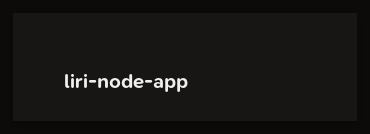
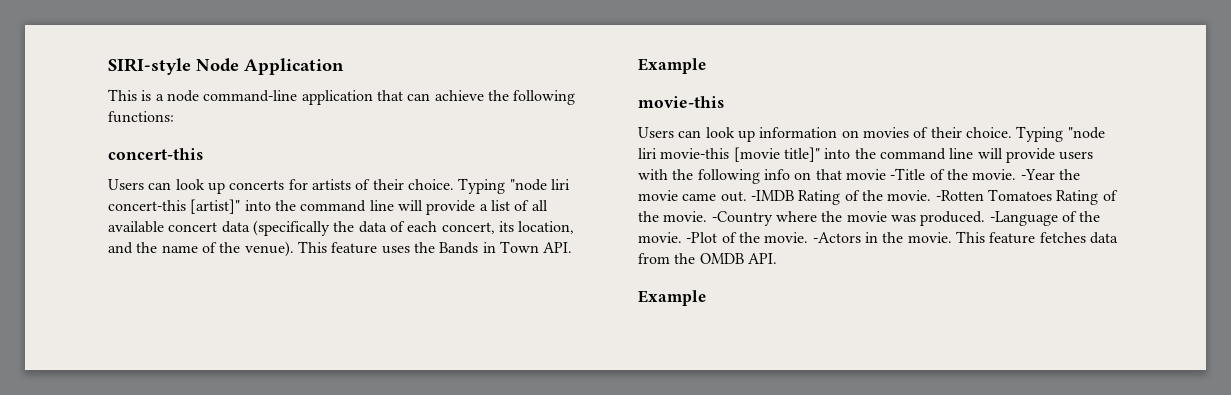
- liri-node-app
+ SIRI-style Node Application
+ This is a node command-line application that can achieve the following functions:
+ concert-this
+ Users can look up concerts for artists of their choice. Typing "node liri concert-this [artist]" into the command line will provide a list of all available concert data (specifically the data of each concert, its location, and the name of the venue). This feature uses the Bands in Town API.
+ Example
+ movie-this
+ Users can look up information on movies of their choice. Typing "node liri movie-this [movie title]" into the command line will provide users with the following info on that movie -Title of the movie. -Year the movie came out. -IMDB Rating of the movie. -Rotten Tomatoes Rating of the movie. -Country where the movie was produced. -Language of the movie. -Plot of the movie. -Actors in the movie. This feature fetches data from the OMDB API.
+ Example

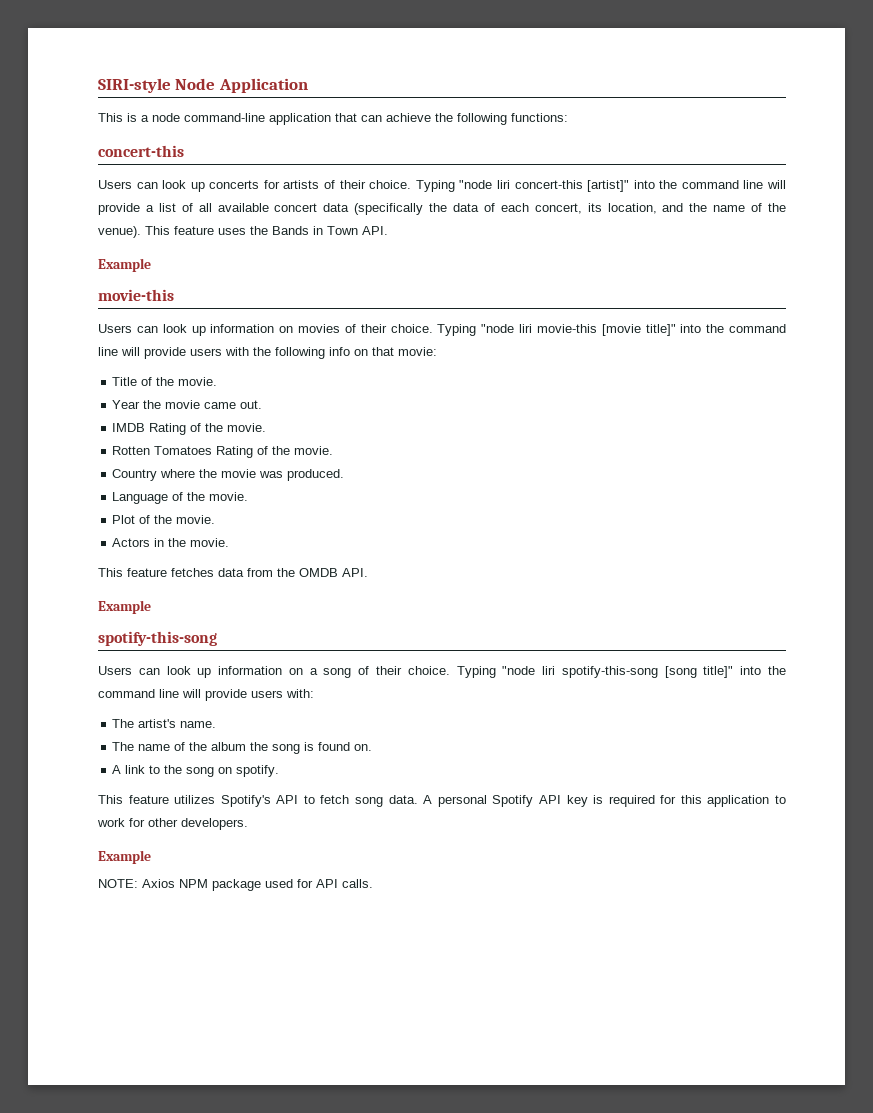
- Typing "node liri movie-this [movie title]" into the command line will provide users with the following info on that movie -Title of the movie. -Year the movie came out. -IMDB Rating of the movie. -Rotten Tomatoes Rating of the movie. -Country where the movie was produced. -Language of the movie. -Plot of the movie. -Actors in the movie. This feature fetches data from the OMDB API.
+ Typing "node liri movie-this [movie title]" into the command line will provide users with the following info on that movie:
+ Title of the movie.
+ Year the movie came out.
+ IMDB Rating of the movie.
+ Rotten Tomatoes Rating of the movie.
+ Country where the movie was produced.
+ Language of the movie.
+ Plot of the movie.
+ Actors in the movie.
+ This feature fetches data from the OMDB API.
  Example
+ spotify-this-song
+ Users can look up information on a song of their choice. Typing "node liri spotify-this-song [song title]" into the command line will provide users with:
+ The artist's name.
+ The name of the album the song is found on.
+ A link to the song on spotify.
+ This feature utilizes Spotify's API to fetch song data. A personal Spotify API key is required for this application to work for other developers.
+ Example
+ NOTE: Axios NPM package used for API calls.

